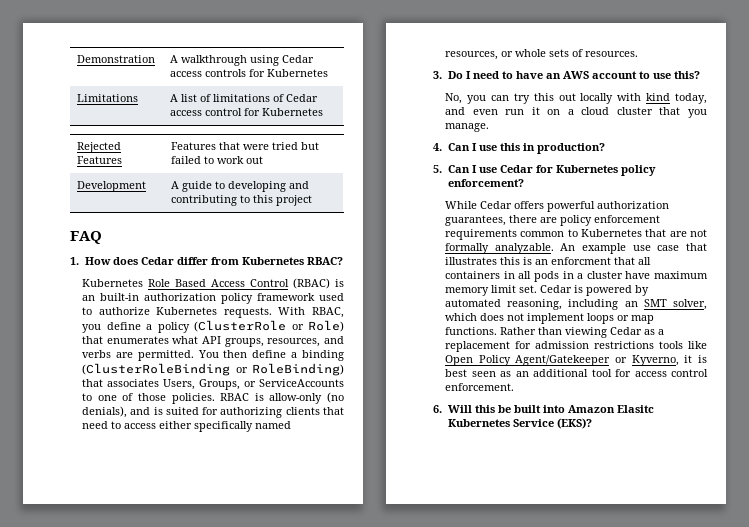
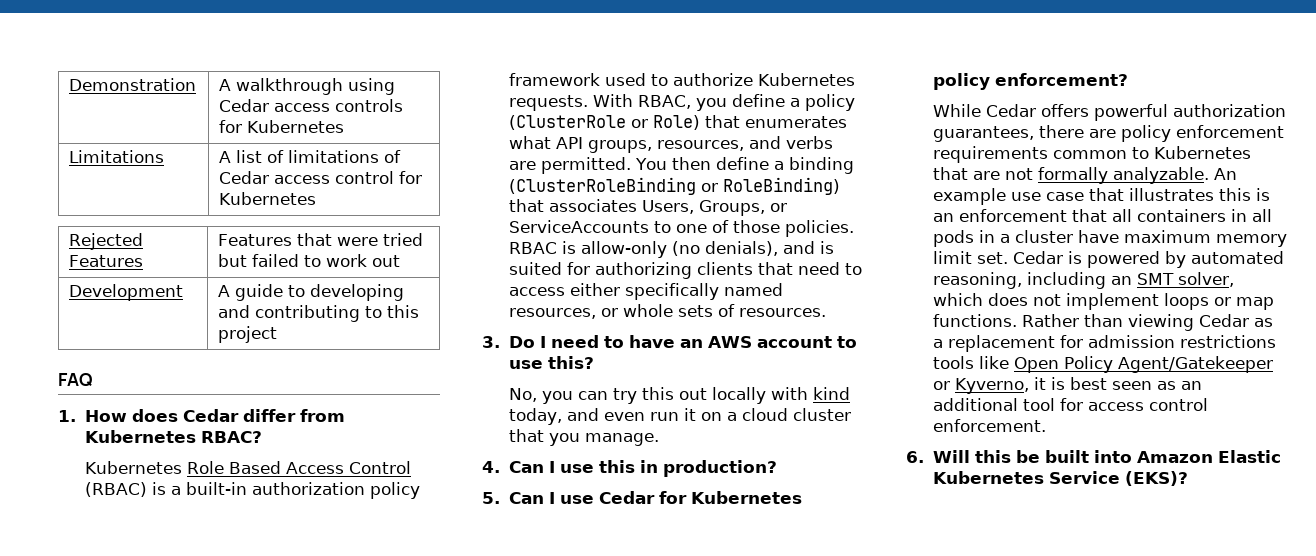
- Kubernetes Role Based Access Control (RBAC) is an built-in authorization policy framework used to authorize Kubernetes requests.
+ Kubernetes Role Based Access Control (RBAC) is a built-in authorization policy framework used to authorize Kubernetes requests.
- An example use case that illustrates this is an enforcment that all containers in all pods in a cluster have maximum memory limit set.
+ An example use case that illustrates this is an enforcement that all containers in all pods in a cluster have maximum memory limit set.
- 6. Will this be built into Amazon Elasitc Kubernetes Service (EKS)?
+ 6. Will this be built into Amazon Elastic Kubernetes Service (EKS)?

